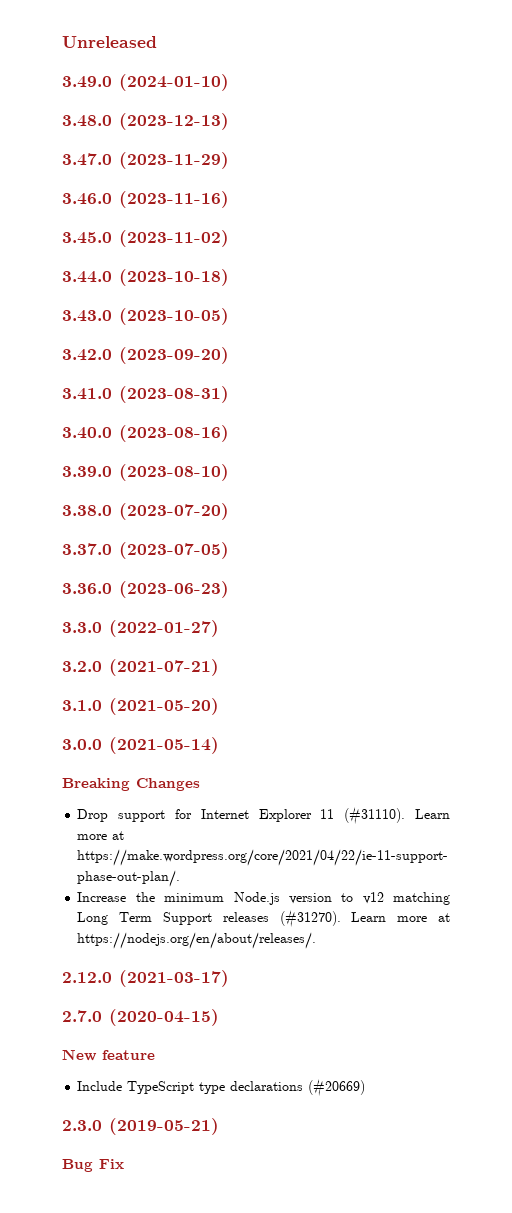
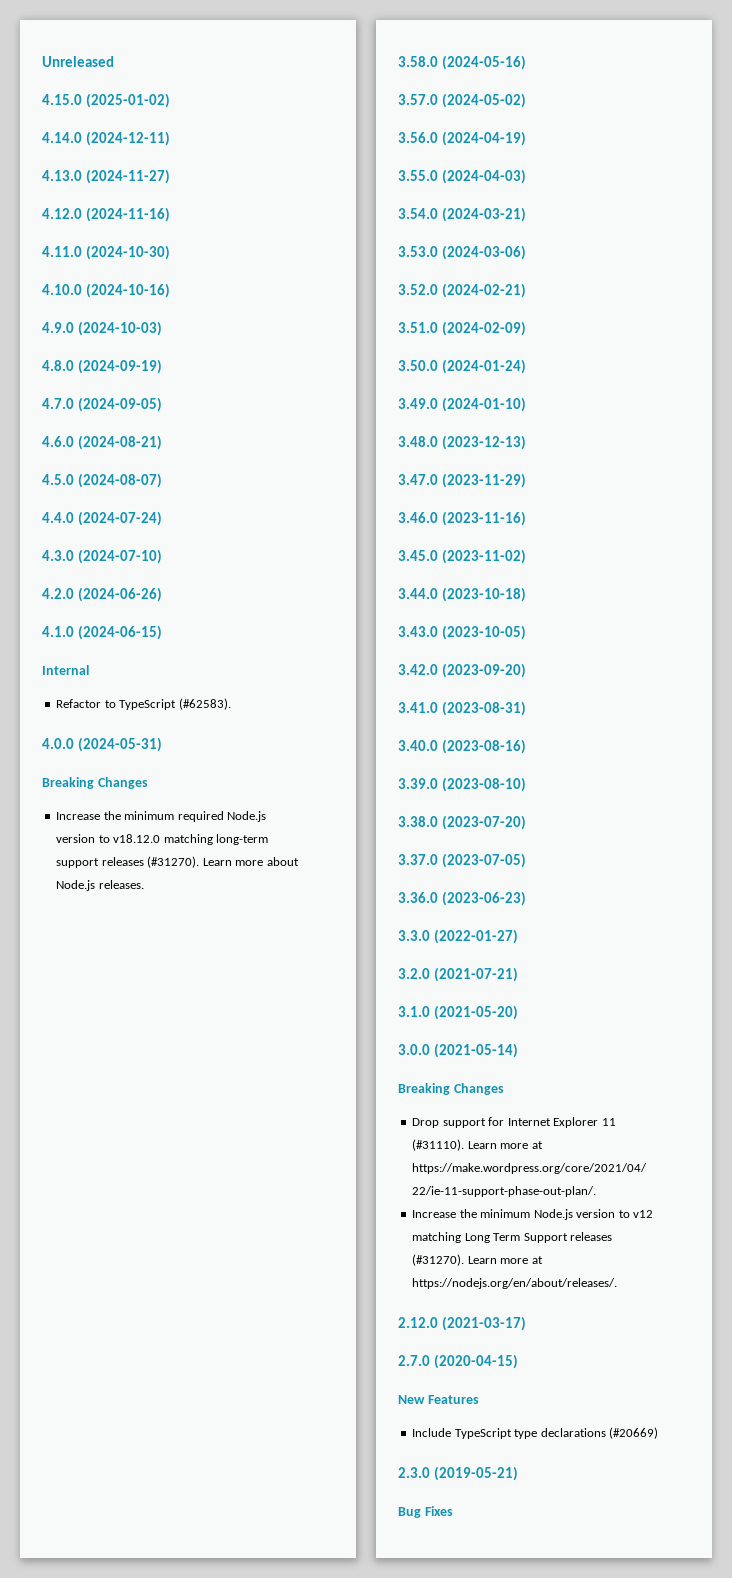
+ 4.15.0 (2025-01-02)
+ 4.14.0 (2024-12-11)
+ 4.13.0 (2024-11-27)
+ 4.12.0 (2024-11-16)
+ 4.11.0 (2024-10-30)
+ 4.10.0 (2024-10-16)
+ 4.9.0 (2024-10-03)
+ 4.8.0 (2024-09-19)
+ 4.7.0 (2024-09-05)
+ 4.6.0 (2024-08-21)
+ 4.5.0 (2024-08-07)
+ 4.4.0 (2024-07-24)
+ 4.3.0 (2024-07-10)
+ 4.2.0 (2024-06-26)
+ 4.1.0 (2024-06-15)
+ Internal
+ Refactor to TypeScript (#62583).
+ 4.0.0 (2024-05-31)
+ Breaking Changes
+ Increase the minimum required Node.js version to v18.12.0 matching long-term support releases (#31270). Learn more about Node.js releases.
+ 3.58.0 (2024-05-16)
+ 3.57.0 (2024-05-02)
+ 3.56.0 (2024-04-19)
+ 3.55.0 (2024-04-03)
+ 3.54.0 (2024-03-21)
+ 3.53.0 (2024-03-06)
+ 3.52.0 (2024-02-21)
+ 3.51.0 (2024-02-09)
+ 3.50.0 (2024-01-24)
- New feature
+ New Features
- Bug Fix
+ Bug Fixes

